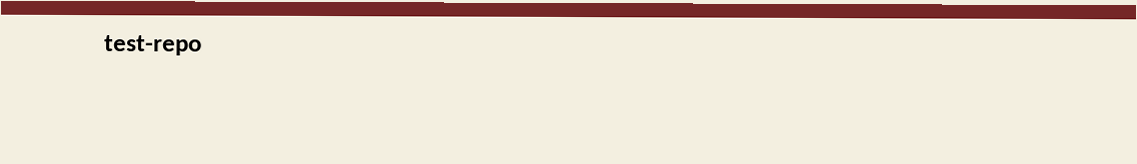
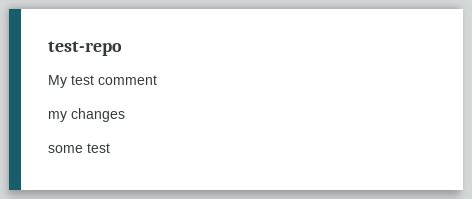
+ My test comment
+ my changes
+ some test

